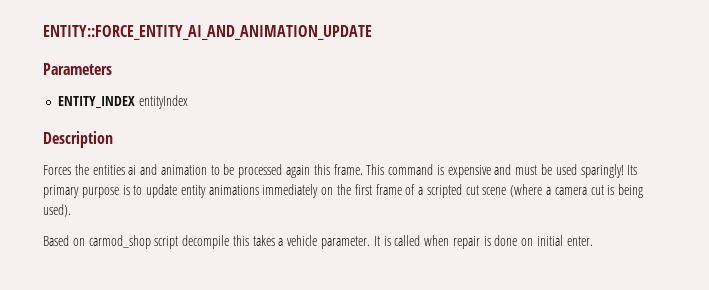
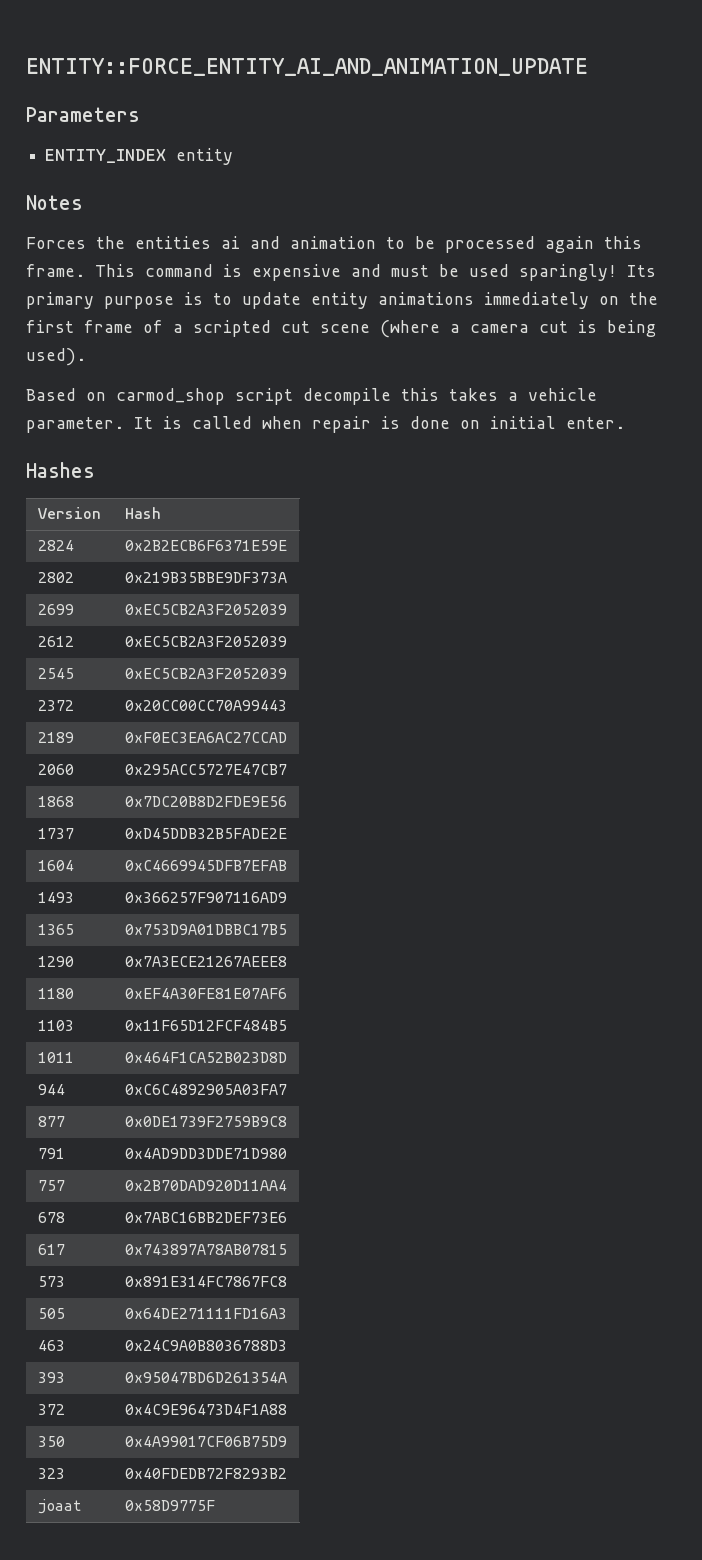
- ENTITY_INDEX entityIndex
- Description
+ ENTITY_INDEX entity
+ Notes
+ Hashes
+ Version | Hash
+ 2824 | 0x2B2ECB6F6371E59E
+ 2802 | 0x219B35BBE9DF373A
+ 2699 | 0xEC5CB2A3F2052039
+ 2612 | 0xEC5CB2A3F2052039
+ 2545 | 0xEC5CB2A3F2052039
+ 2372 | 0x20CC00CC70A99443
+ 2189 | 0xF0EC3EA6AC27CCAD
+ 2060 | 0x295ACC5727E47CB7
+ 1868 | 0x7DC20B8D2FDE9E56
+ 1737 | 0xD45DDB32B5FADE2E
+ 1604 | 0xC4669945DFB7EFAB
+ 1493 | 0x366257F907116AD9
+ 1365 | 0x753D9A01DBBC17B5
+ 1290 | 0x7A3ECE21267AEEE8
+ 1180 | 0xEF4A30FE81E07AF6
+ 1103 | 0x11F65D12FCF484B5
+ 1011 | 0x464F1CA52B023D8D
+ 944 | 0xC6C4892905A03FA7
+ 877 | 0x0DE1739F2759B9C8
+ 791 | 0x4AD9DD3DDE71D980
+ 757 | 0x2B70DAD920D11AA4
+ 678 | 0x7ABC16BB2DEF73E6
+ 617 | 0x743897A78AB07815
+ 573 | 0x891E314FC7867FC8
+ 505 | 0x64DE271111FD16A3
+ 463 | 0x24C9A0B8036788D3
+ 393 | 0x95047BD6D261354A
+ 372 | 0x4C9E96473D4F1A88
+ 350 | 0x4A99017CF06B75D9
+ 323 | 0x40FDEDB72F8293B2
+ joaat | 0x58D9775F

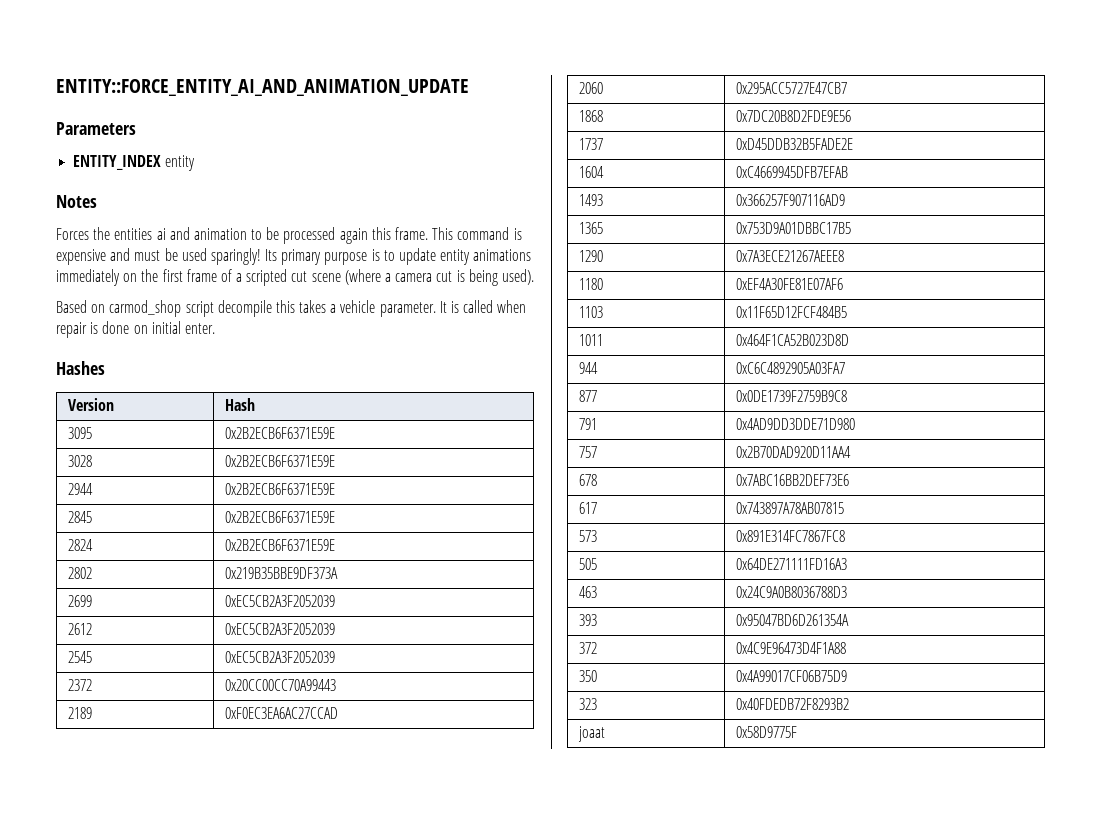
+ 3095 | 0x2B2ECB6F6371E59E
+ 3028 | 0x2B2ECB6F6371E59E
+ 2944 | 0x2B2ECB6F6371E59E
+ 2845 | 0x2B2ECB6F6371E59E

